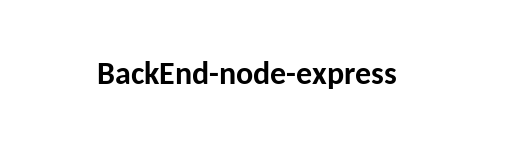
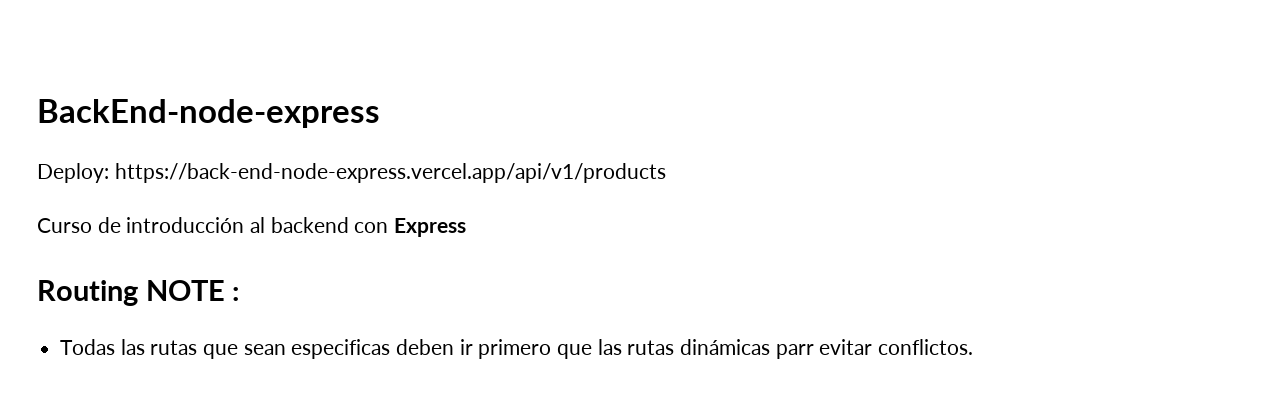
+ Deploy: https://back-end-node-express.vercel.app/api/v1/products
+ Curso de introducción al backend con Express
+ Routing NOTE :
+ Todas las rutas que sean especificas deben ir primero que las rutas dinámicas parr evitar conflictos.

